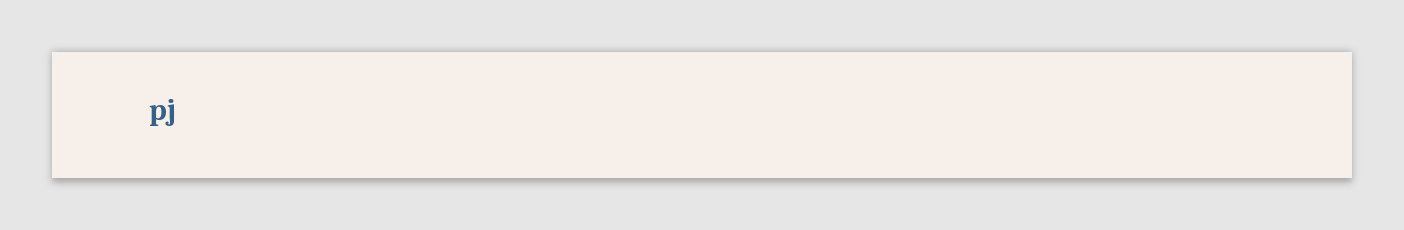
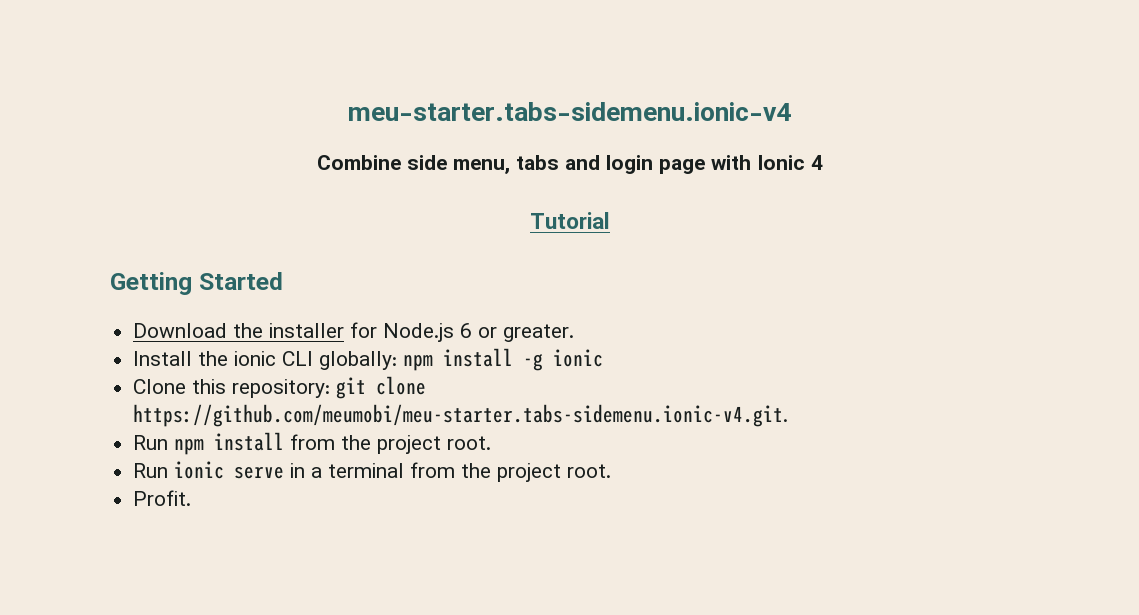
- pj
+ meu-starter.tabs-sidemenu.ionic-v4
+ Combine side menu, tabs and login page with Ionic 4
+ Tutorial
+ Getting Started
+ Download the installer for Node.js 6 or greater.
+ Install the ionic CLI globally: npm install -g ionic
+ Clone this repository: git clone https://github.com/meumobi/meu-starter.tabs-sidemenu.ionic-v4.git.
+ Run npm install from the project root.
+ Run ionic serve in a terminal from the project root.
+ Profit.

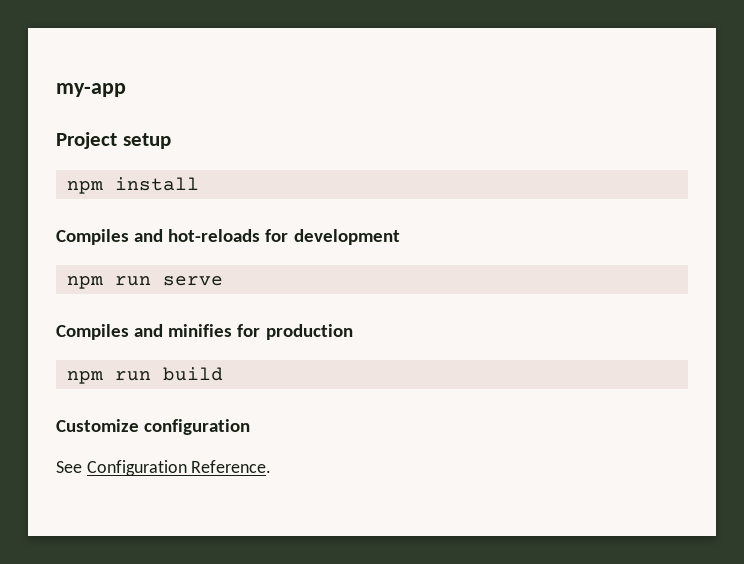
- meu-starter.tabs-sidemenu.ionic-v4
- Combine side menu, tabs and login page with Ionic 4
- Tutorial
- Getting Started
- Download the installer for Node.js 6 or greater.
- Install the ionic CLI globally: npm install -g ionic
- Clone this repository: git clone https://github.com/meumobi/meu-starter.tabs-sidemenu.ionic-v4.git.
- Run npm install from the project root.
- Run ionic serve in a terminal from the project root.
- Profit.
+ my-app
+ Project setup
+ npm install
+ Compiles and hot-reloads for development
+ npm run serve
+ Compiles and minifies for production
+ npm run build
+ Customize configuration
+ See Configuration Reference.

